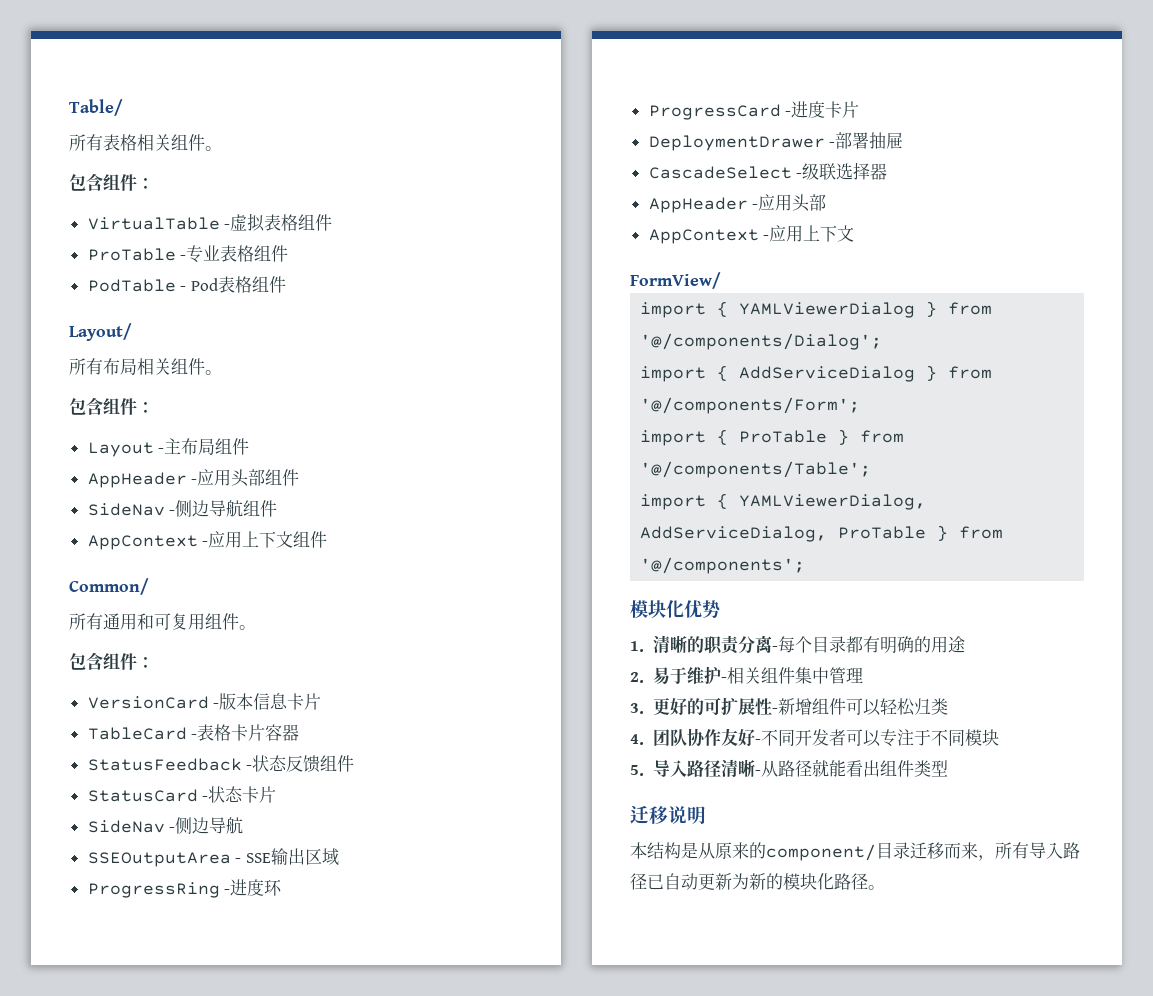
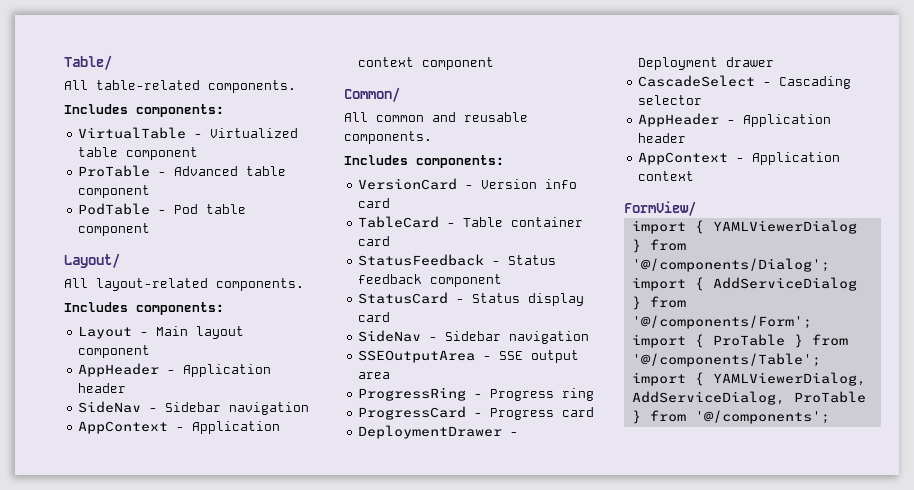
- 所有表格相关组件。
- 包含组件：
+ All table-related components.
+ Includes components:
- VirtualTable -虚拟表格组件
+ VirtualTable - Virtualized table component
- ProTable -专业表格组件
+ ProTable - Advanced table component
- PodTable - Pod表格组件
+ PodTable - Pod table component
- 所有布局相关组件。
- 包含组件：
+ All layout-related components.
+ Includes components:
- Layout -主布局组件
- AppHeader -应用头部组件
- SideNav -侧边导航组件
- AppContext -应用上下文组件
+ Layout - Main layout component
+ AppHeader - Application header
+ SideNav - Sidebar navigation
+ AppContext - Application context component
  Common/
- 所有通用和可复用组件。
- 包含组件：
+ All common and reusable components.
+ Includes components:
- VersionCard -版本信息卡片
+ VersionCard - Version info card
- TableCard -表格卡片容器
+ TableCard - Table container card
- StatusFeedback -状态反馈组件
+ StatusFeedback - Status feedback component
- StatusCard -状态卡片
- SideNav -侧边导航
+ StatusCard - Status display card
+ SideNav - Sidebar navigation
- SSEOutputArea - SSE输出区域
+ SSEOutputArea - SSE output area
- ProgressRing -进度环
+ ProgressRing - Progress ring
- ProgressCard -进度卡片
+ ProgressCard - Progress card
- DeploymentDrawer -部署抽屉
+ DeploymentDrawer - Deployment drawer
- CascadeSelect -级联选择器
- AppHeader -应用头部
- AppContext -应用上下文
+ CascadeSelect - Cascading selector
+ AppHeader - Application header
+ AppContext - Application context
- 模块化优势
- 1.清晰的职责分离-每个目录都有明确的用途
- 2.易于维护-相关组件集中管理
- 3.更好的可扩展性-新增组件可以轻松归类
- 4.团队协作友好-不同开发者可以专注于不同模块
- 5.导入路径清晰-从路径就能看出组件类型
- 迁移说明
- 本结构是从原来的component/目录迁移而来，所有导入路径已自动更新为新的模块化路径。

